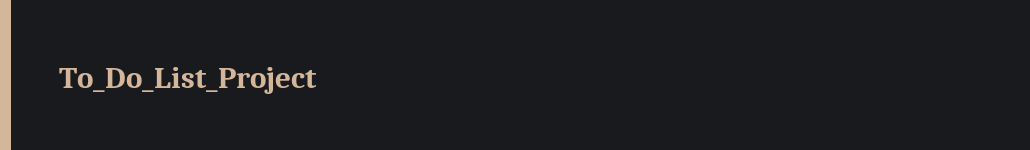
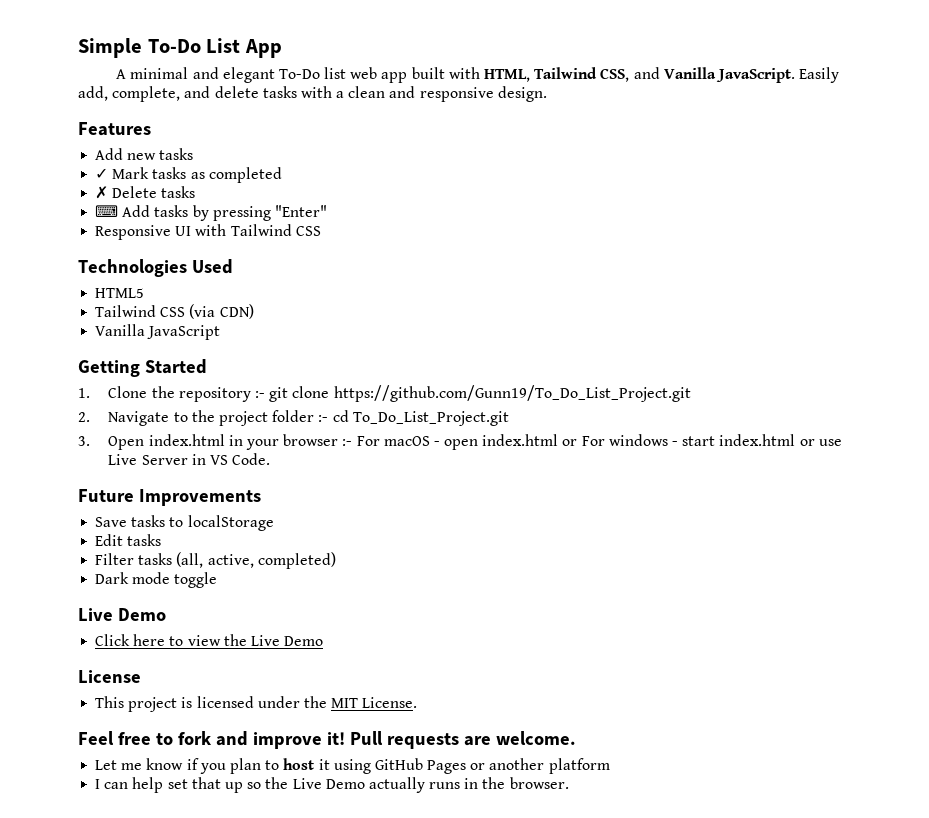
- To_Do_List_Project
+ Simple To-Do List App
+ A minimal and elegant To-Do list web app built with HTML, Tailwind CSS, and Vanilla JavaScript. Easily add, complete, and delete tasks with a clean and responsive design.
+ Features
+ Add new tasks
+ ✓ Mark tasks as completed
+ ✗ Delete tasks
+ ⌨ Add tasks by pressing "Enter"
+ Responsive UI with Tailwind CSS
+ Technologies Used
+ HTML5
+ Tailwind CSS (via CDN)
+ Vanilla JavaScript
+ Getting Started
+ 1. Clone the repository :- git clone https://github.com/Gunn19/To_Do_List_Project.git
+ 2. Navigate to the project folder :- cd To_Do_List_Project.git
+ 3. Open index.html in your browser :- For macOS - open index.html or For windows - start index.html or use Live Server in VS Code.
+ Future Improvements
+ Save tasks to localStorage
+ Edit tasks
+ Filter tasks (all, active, completed)
+ Dark mode toggle
+ Live Demo
+ Click here to view the Live Demo
+ License
+ This project is licensed under the MIT License.
+ Feel free to fork and improve it! Pull requests are welcome.
+ Let me know if you plan to host it using GitHub Pages or another platform
+ I can help set that up so the Live Demo actually runs in the browser.

